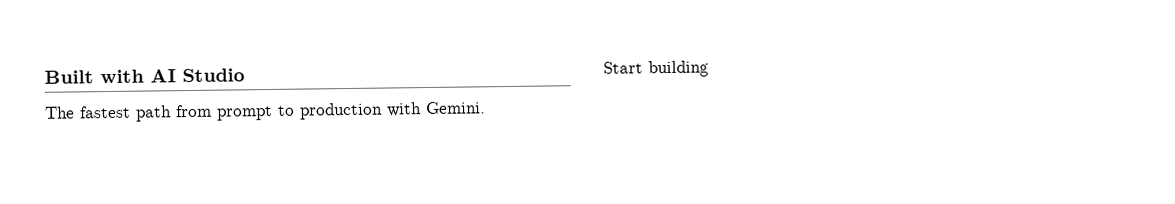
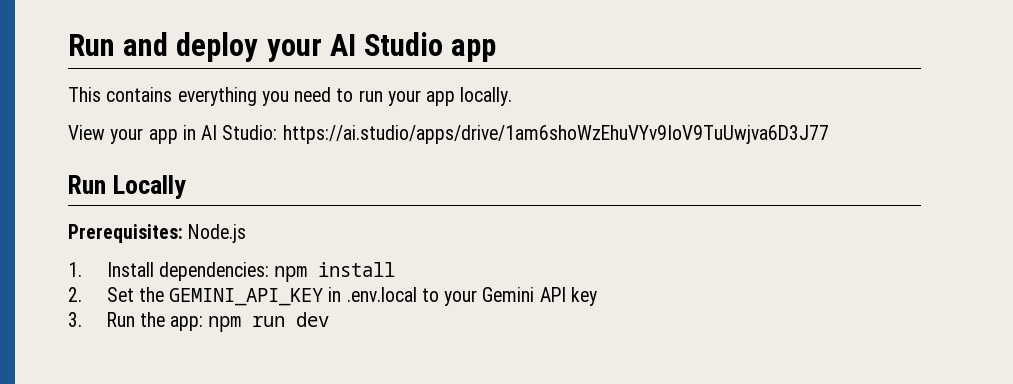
- Built with AI Studio
- The fastest path from prompt to production with Gemini.
- Start building
+ Run and deploy your AI Studio app
+ This contains everything you need to run your app locally.
+ View your app in AI Studio: https://ai.studio/apps/drive/1am6shoWzEhuVYv9IoV9TuUwjva6D3J77
+ Run Locally
+ Prerequisites: Node.js
+ 1. Install dependencies: npm install
+ 2. Set the GEMINI_API_KEY in .env.local to your Gemini API key
+ 3. Run the app: npm run dev

